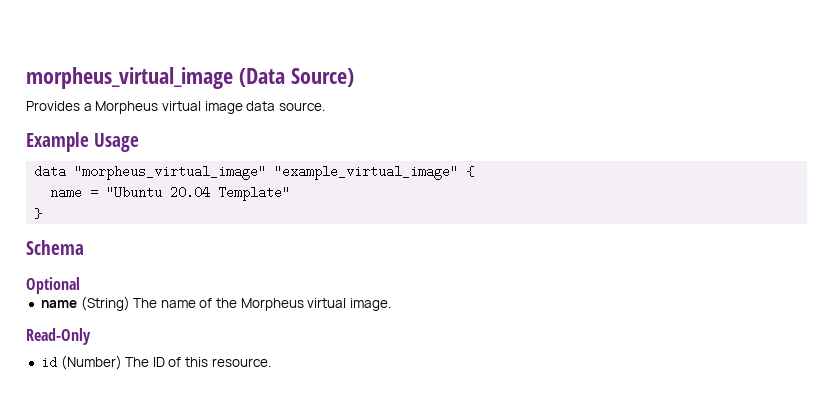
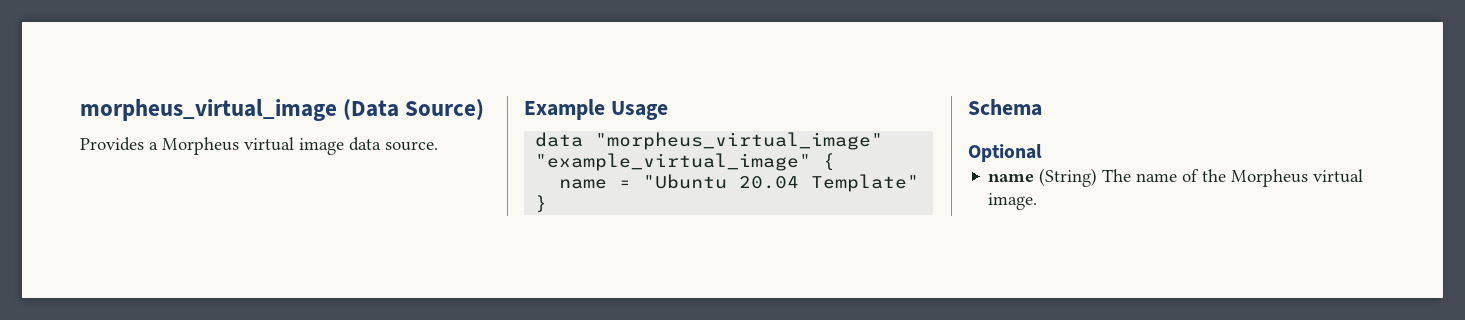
- Read-Only
- id (Number) The ID of this resource.

